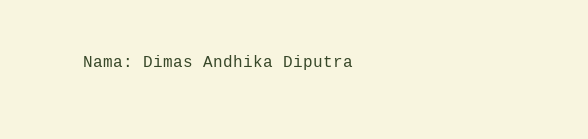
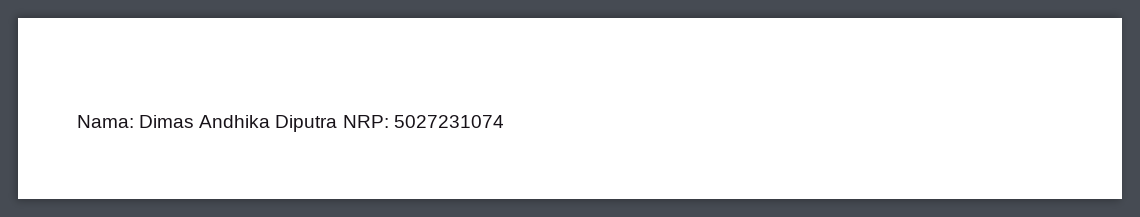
- Nama: Dimas Andhika Diputra
+ Nama: Dimas Andhika Diputra NRP: 5027231074

